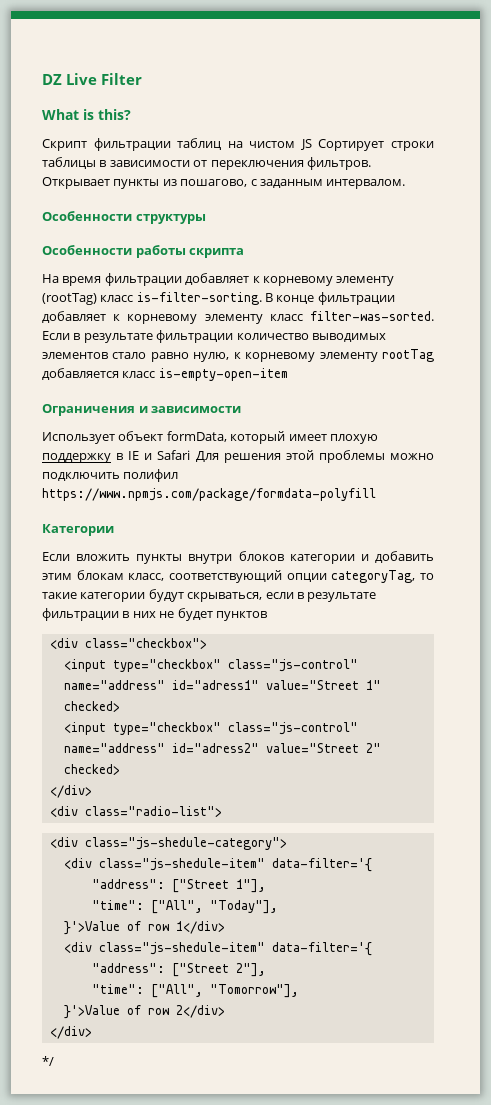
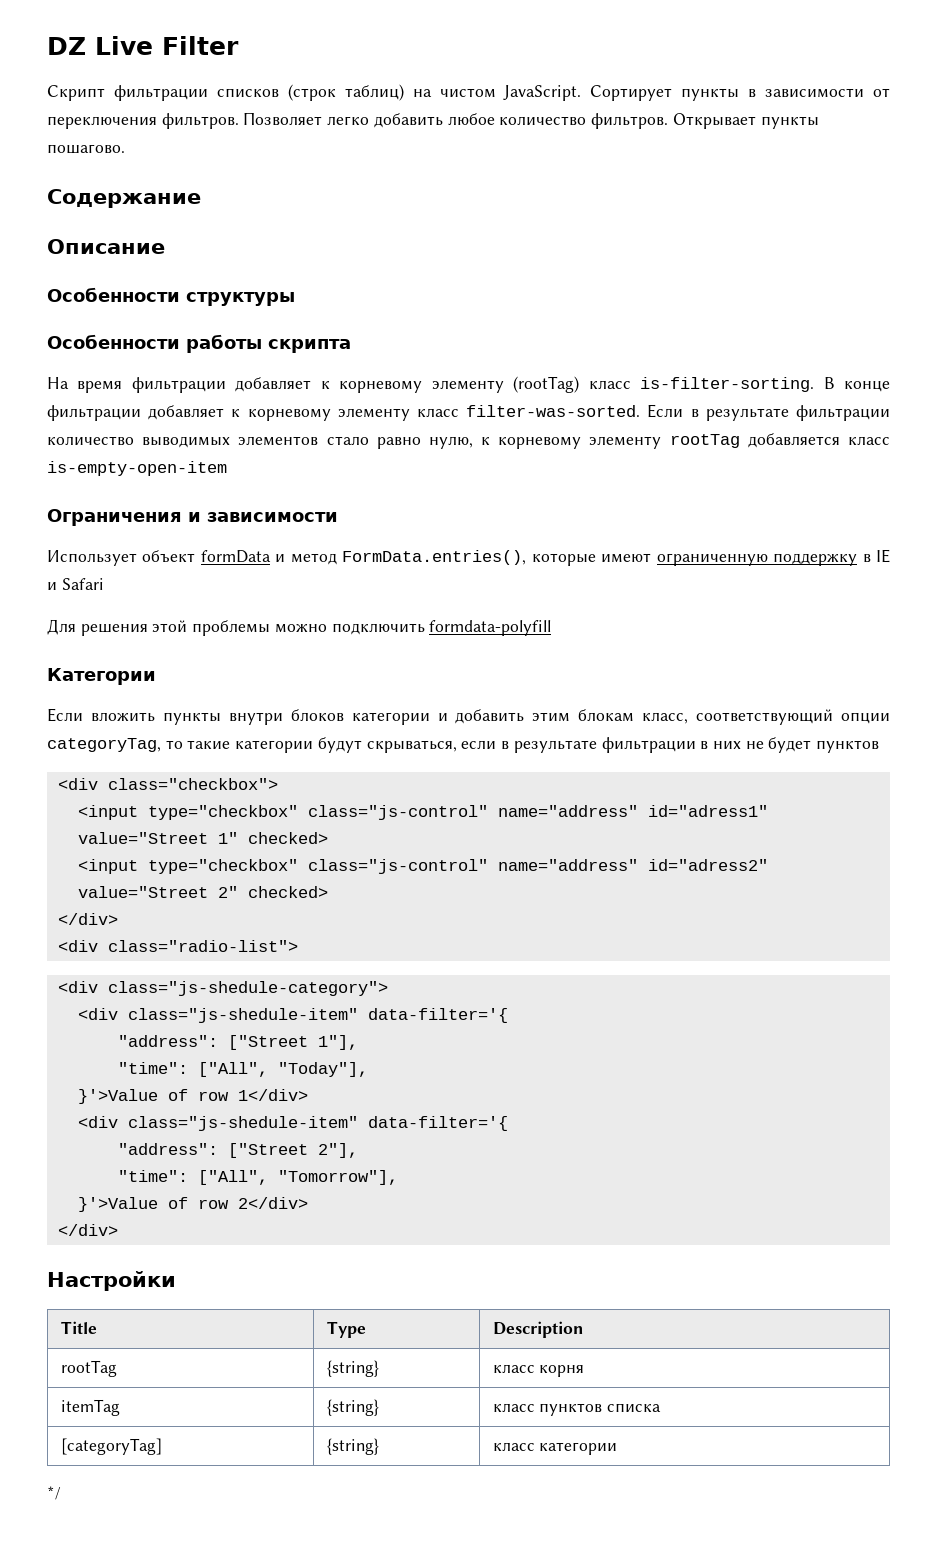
- What is this?
- Скрипт фильтрации таблиц на чистом JS Сортирует строки таблицы в зависимости от переключения фильтров.
+ Скрипт фильтрации списков (строк таблиц) на чистом JavaScript. Сортирует пункты в зависимости от переключения фильтров.
- Открывает пункты из пошагово, с заданным интервалом.
+ Позволяет легко добавить любое количество фильтров. Открывает пункты пошагово.
+ Содержание
+ Описание
- Использует объект formData, который имеет плохую поддержку в IE и Safari Для решения этой проблемы можно подключить полифил https://www.npmjs.com/package/formdata-polyfill
+ Использует объект formData и метод FormData.entries(), которые имеют ограниченную поддержку в IE и Safari
+ Для решения этой проблемы можно подключить formdata-polyfill
+ Настройки
+ Title | Type | Description
+ rootTag | {string} | класс корня
+ itemTag | {string} | класс пунктов списка
+ [categoryTag] | {string} | класс категории

